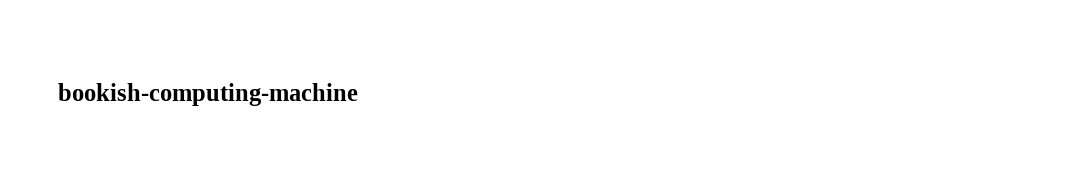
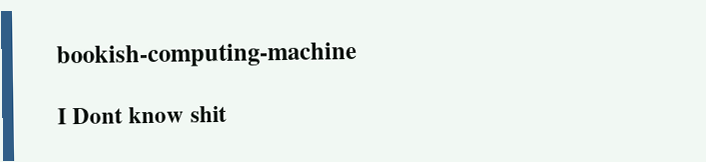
+ I Dont know shit

